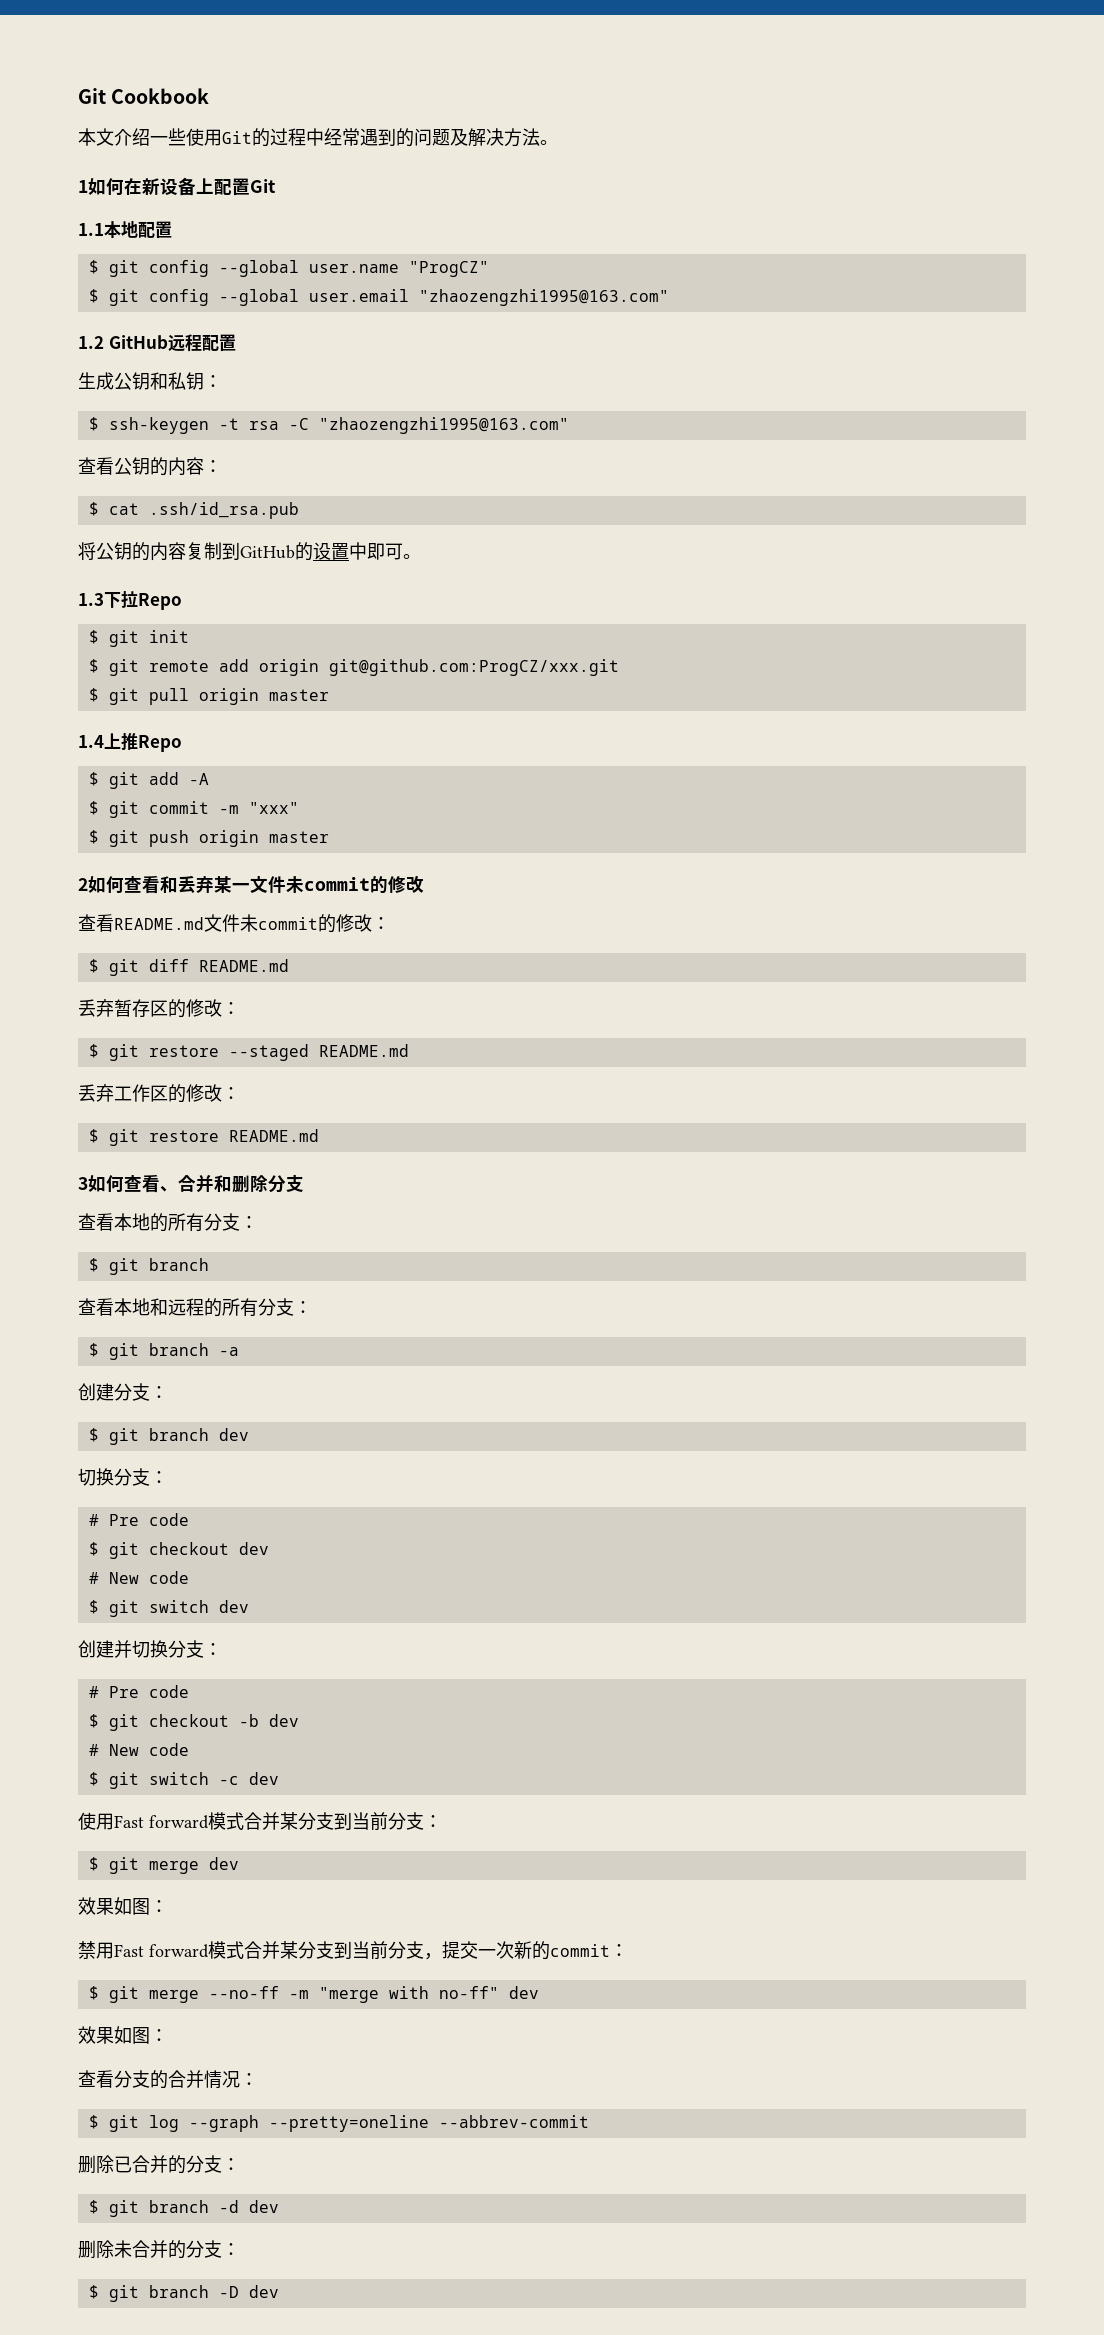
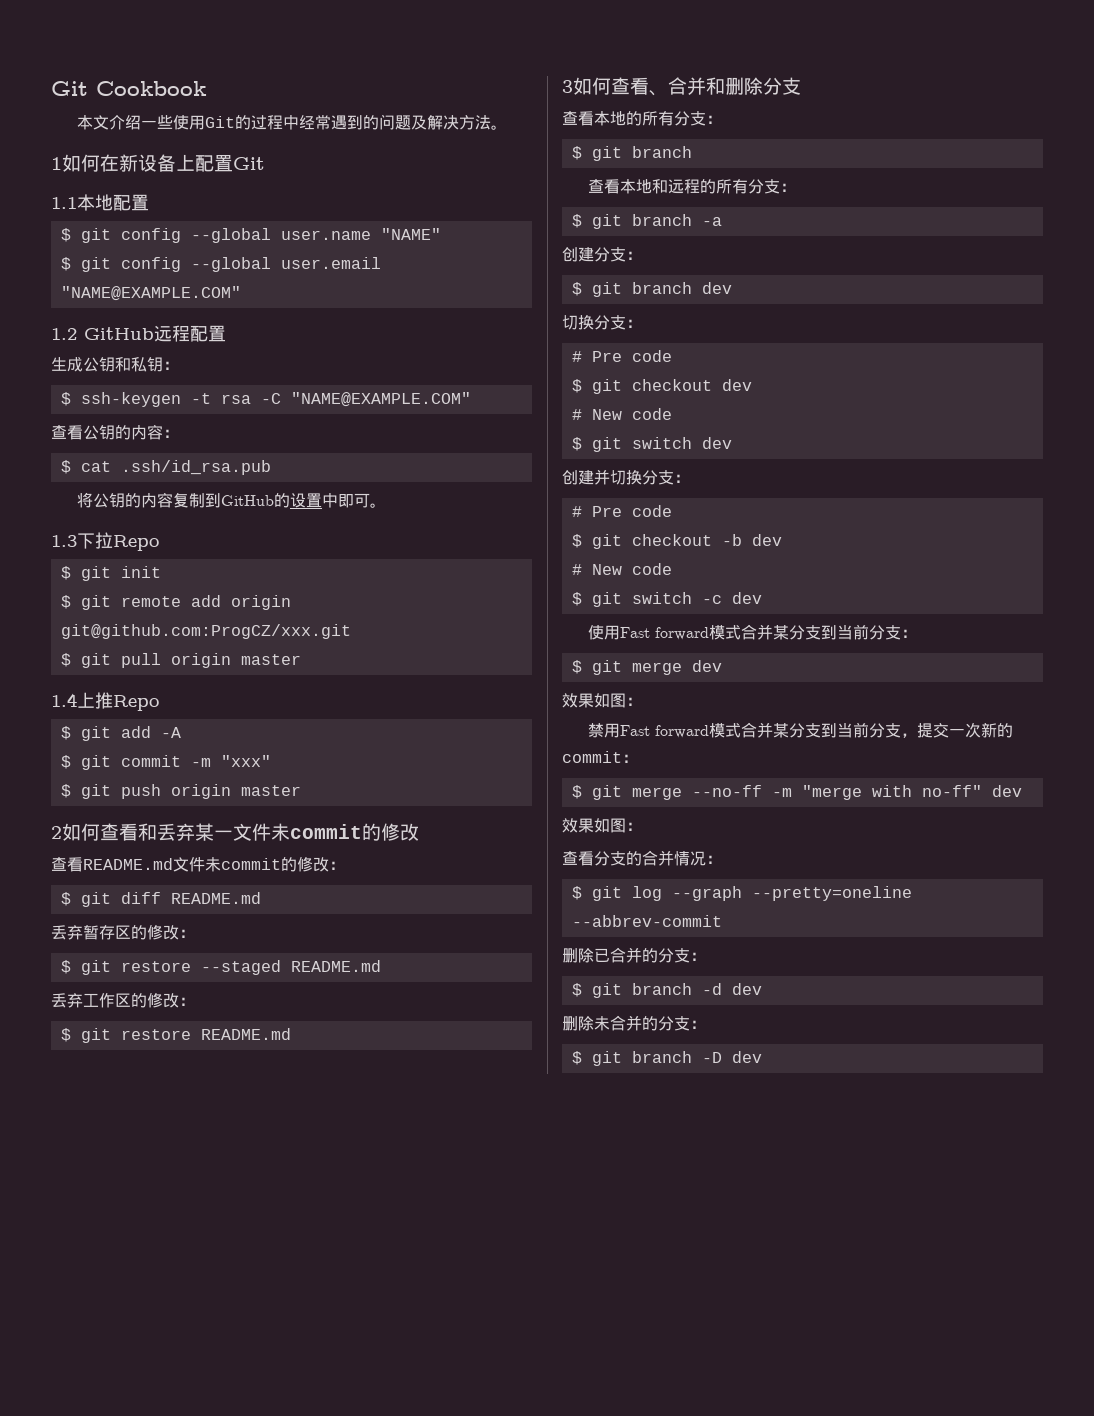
- $ git config --global user.name "ProgCZ"
+ $ git config --global user.name "NAME"
- $ git config --global user.email "zhaozengzhi1995@163.com"
+ $ git config --global user.email "NAME@EXAMPLE.COM"
- $ ssh-keygen -t rsa -C "zhaozengzhi1995@163.com"
+ $ ssh-keygen -t rsa -C "NAME@EXAMPLE.COM"

